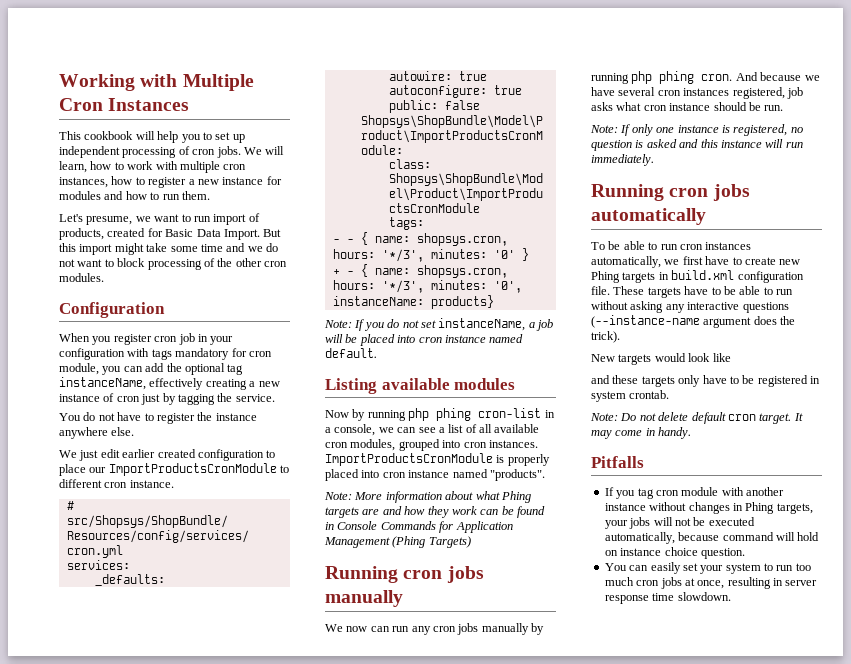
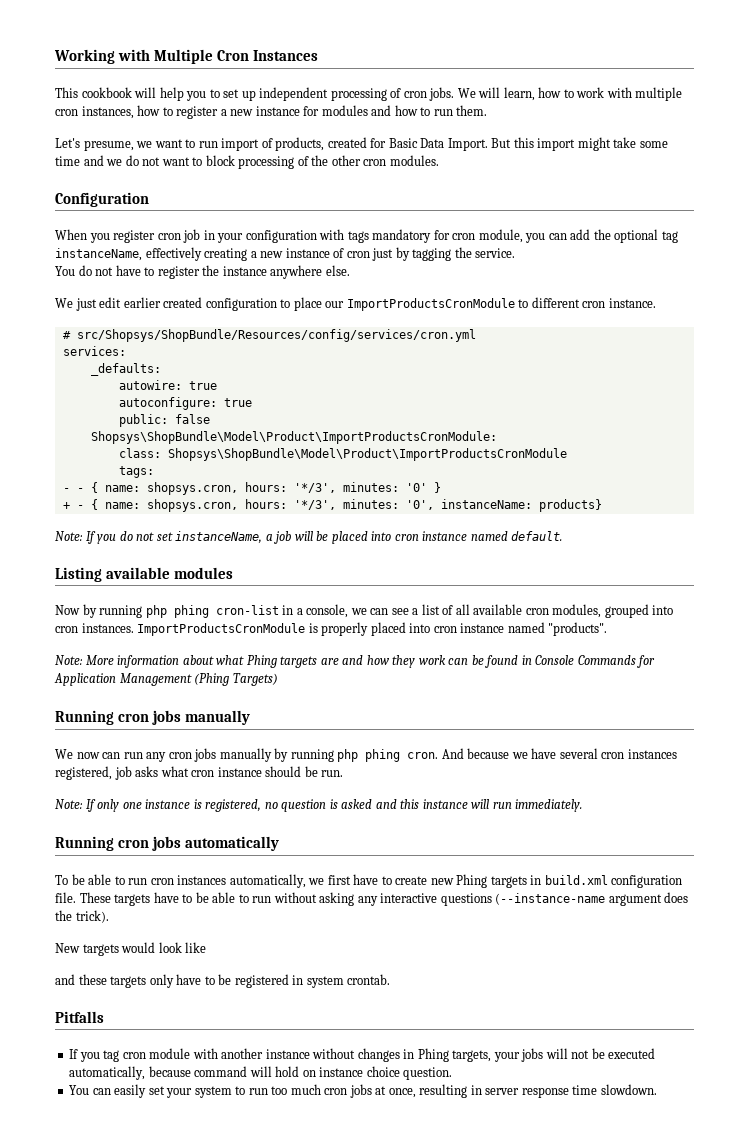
- Note: Do not delete default cron target. It may come in handy.

